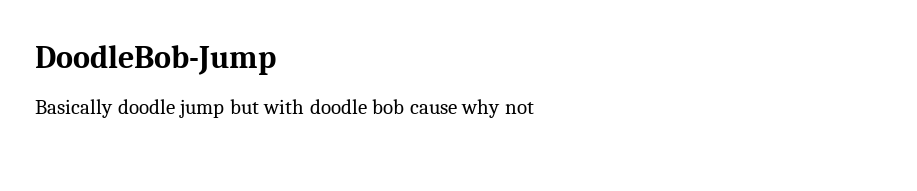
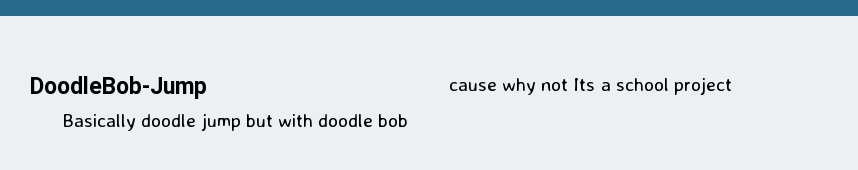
- Basically doodle jump but with doodle bob cause why not
+ Basically doodle jump but with doodle bob cause why not Its a school project

